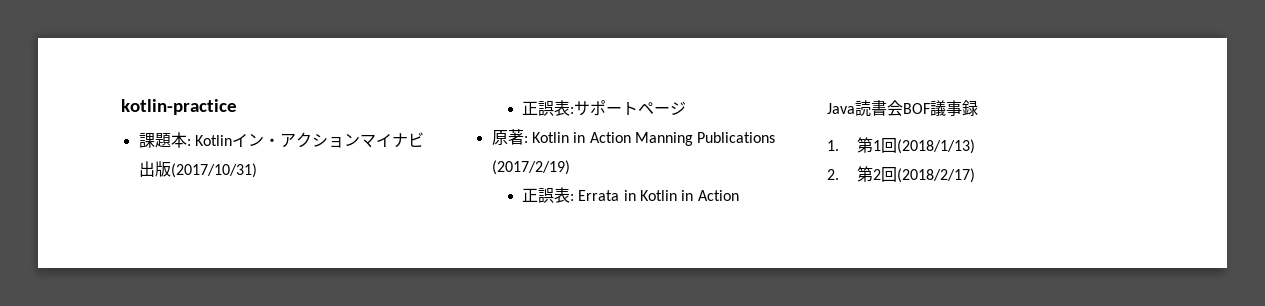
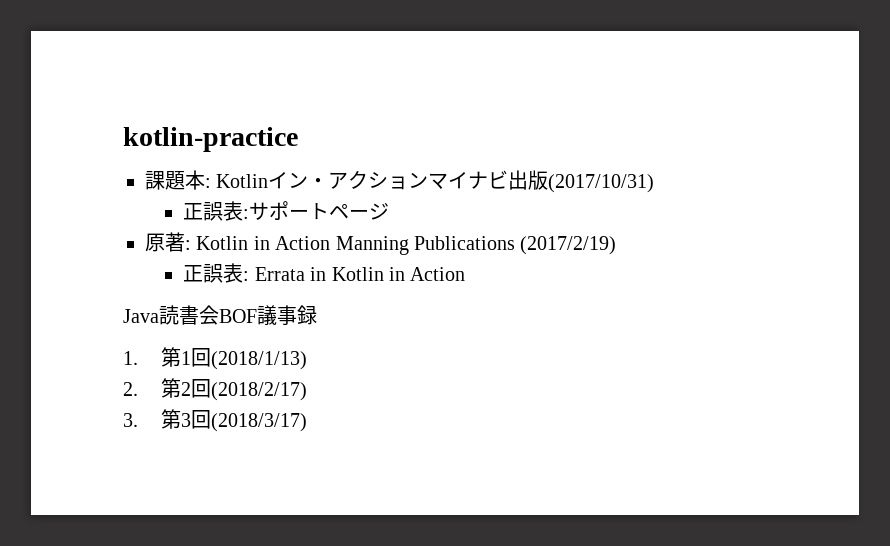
+ 3.第3回(2018/3/17)

